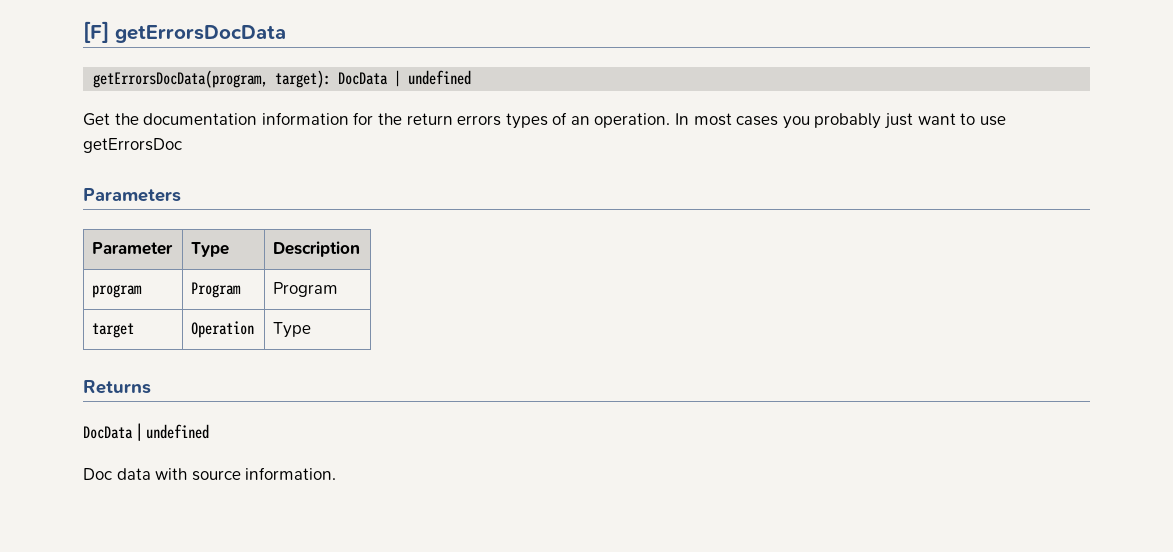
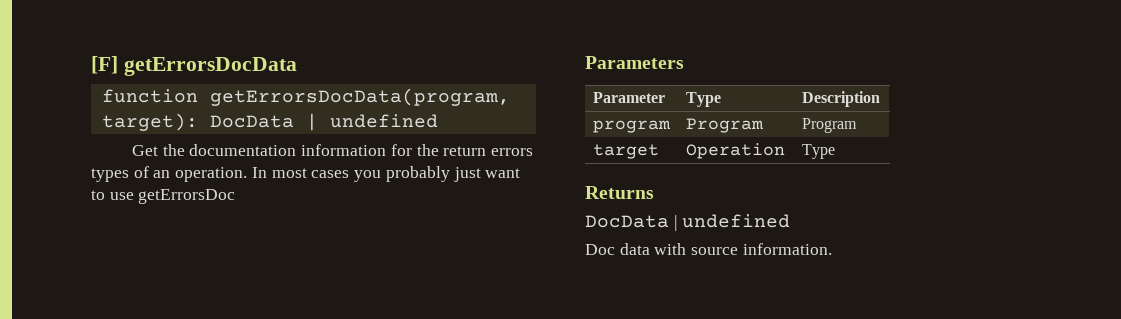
- getErrorsDocData(program, target): DocData | undefined
+ function getErrorsDocData(program, target): DocData | undefined

